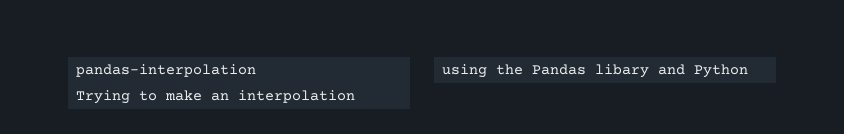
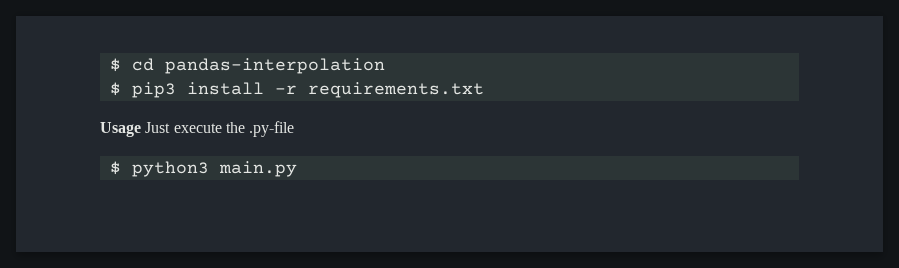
- pandas-interpolation
+ $ cd pandas-interpolation
- Trying to make an interpolation using the Pandas libary and Python
+ $ pip3 install -r requirements.txt
+ Usage Just execute the .py-file
+ $ python3 main.py

